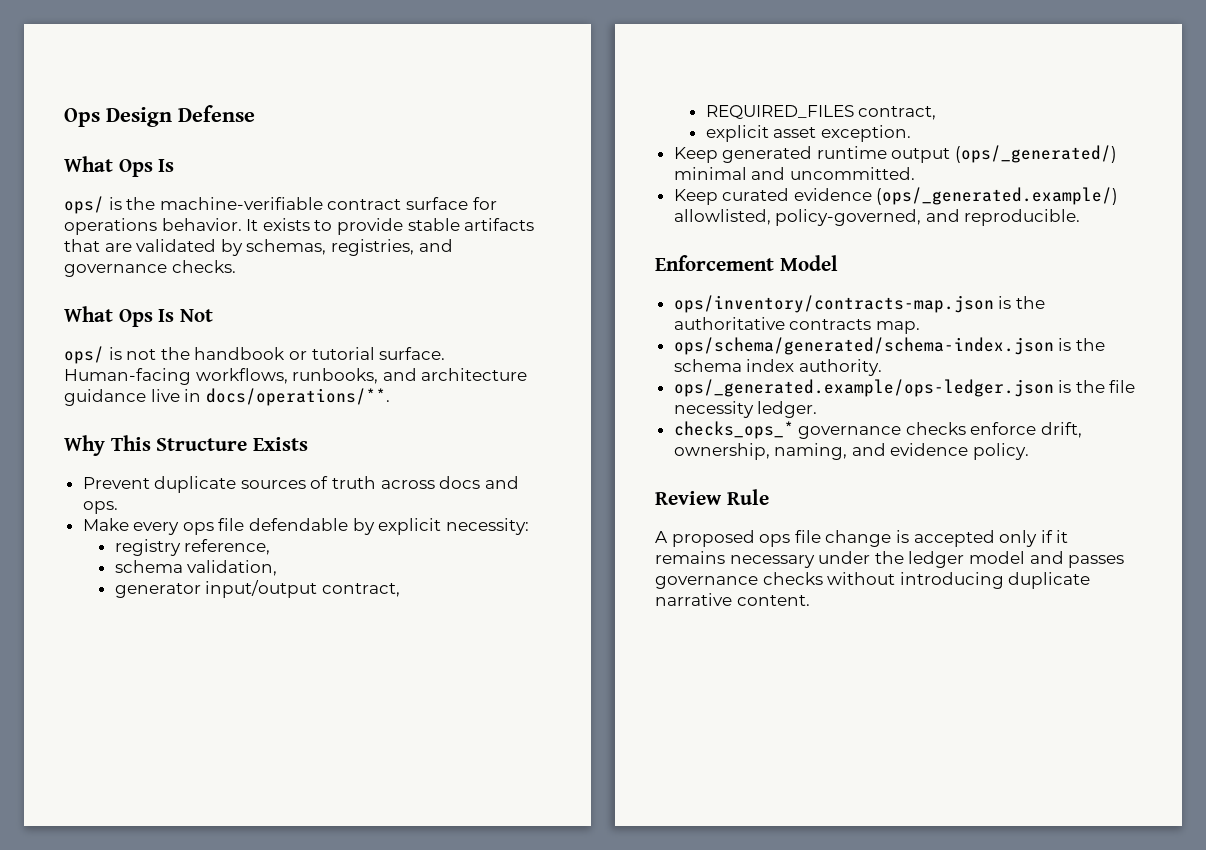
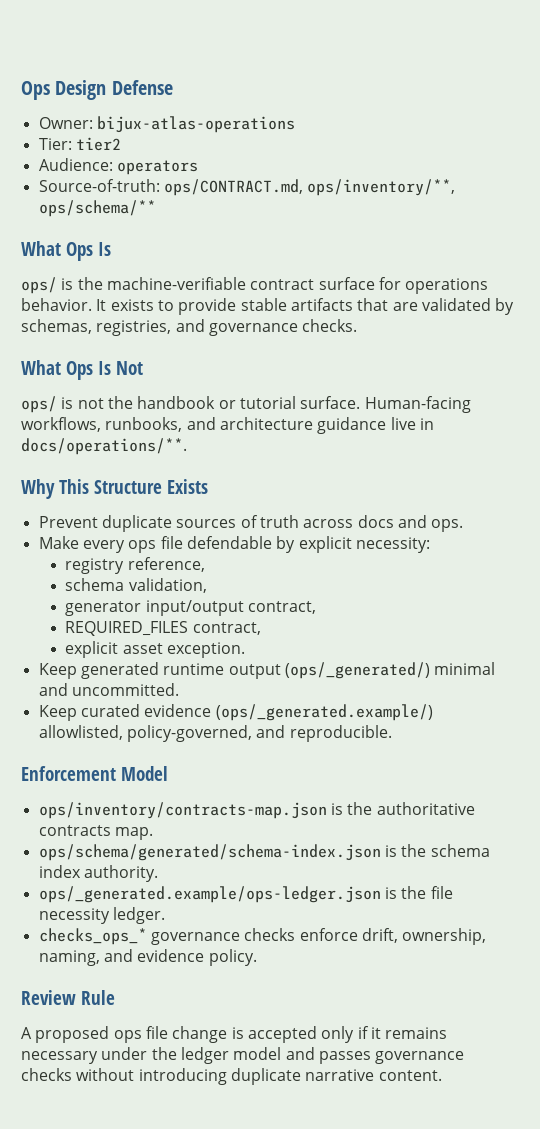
+ Owner: bijux-atlas-operations
+ Tier: tier2
+ Audience: operators
+ Source-of-truth: ops/CONTRACT.md, ops/inventory/**, ops/schema/**

